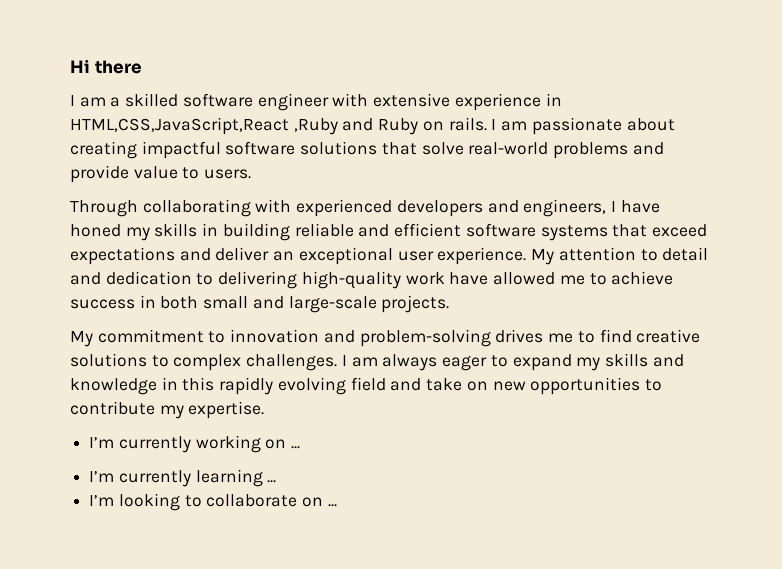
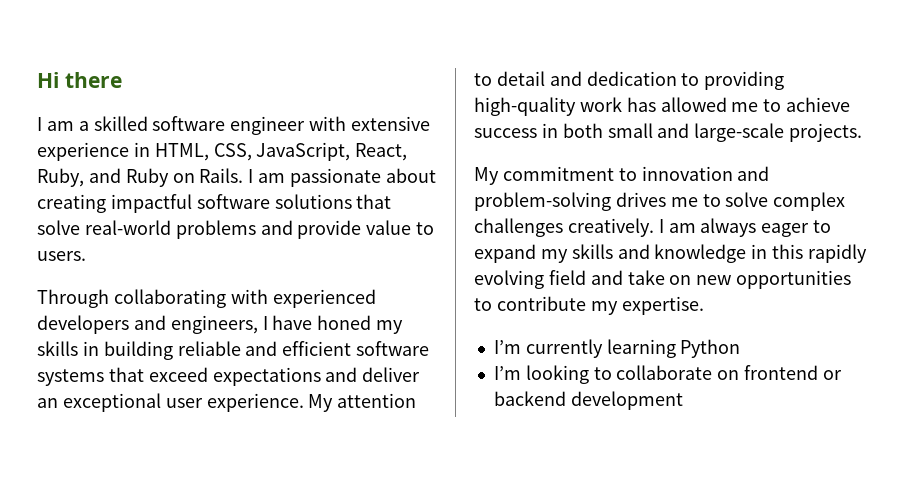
- I am a skilled software engineer with extensive experience in HTML,CSS,JavaScript,React ,Ruby and Ruby on rails.
+ I am a skilled software engineer with extensive experience in HTML, CSS, JavaScript, React, Ruby, and Ruby on Rails.
- My attention to detail and dedication to delivering high-quality work have allowed me to achieve success in both small and large-scale projects.
+ My attention to detail and dedication to providing high-quality work has allowed me to achieve success in both small and large-scale projects.
- My commitment to innovation and problem-solving drives me to find creative solutions to complex challenges.
+ My commitment to innovation and problem-solving drives me to solve complex challenges creatively.
- I’m currently working on ...
- I’m currently learning ...
+ I’m currently learning Python
- I’m looking to collaborate on ...
+ I’m looking to collaborate on frontend or backend development

